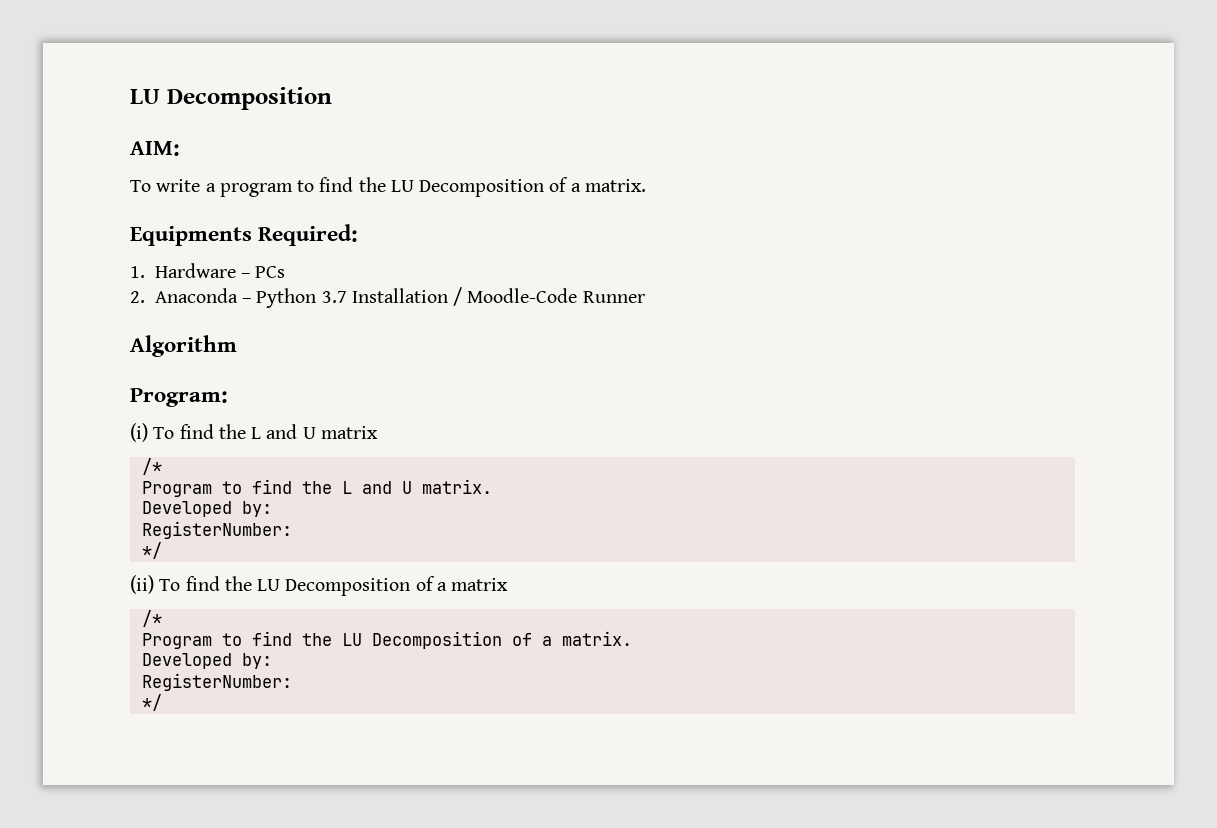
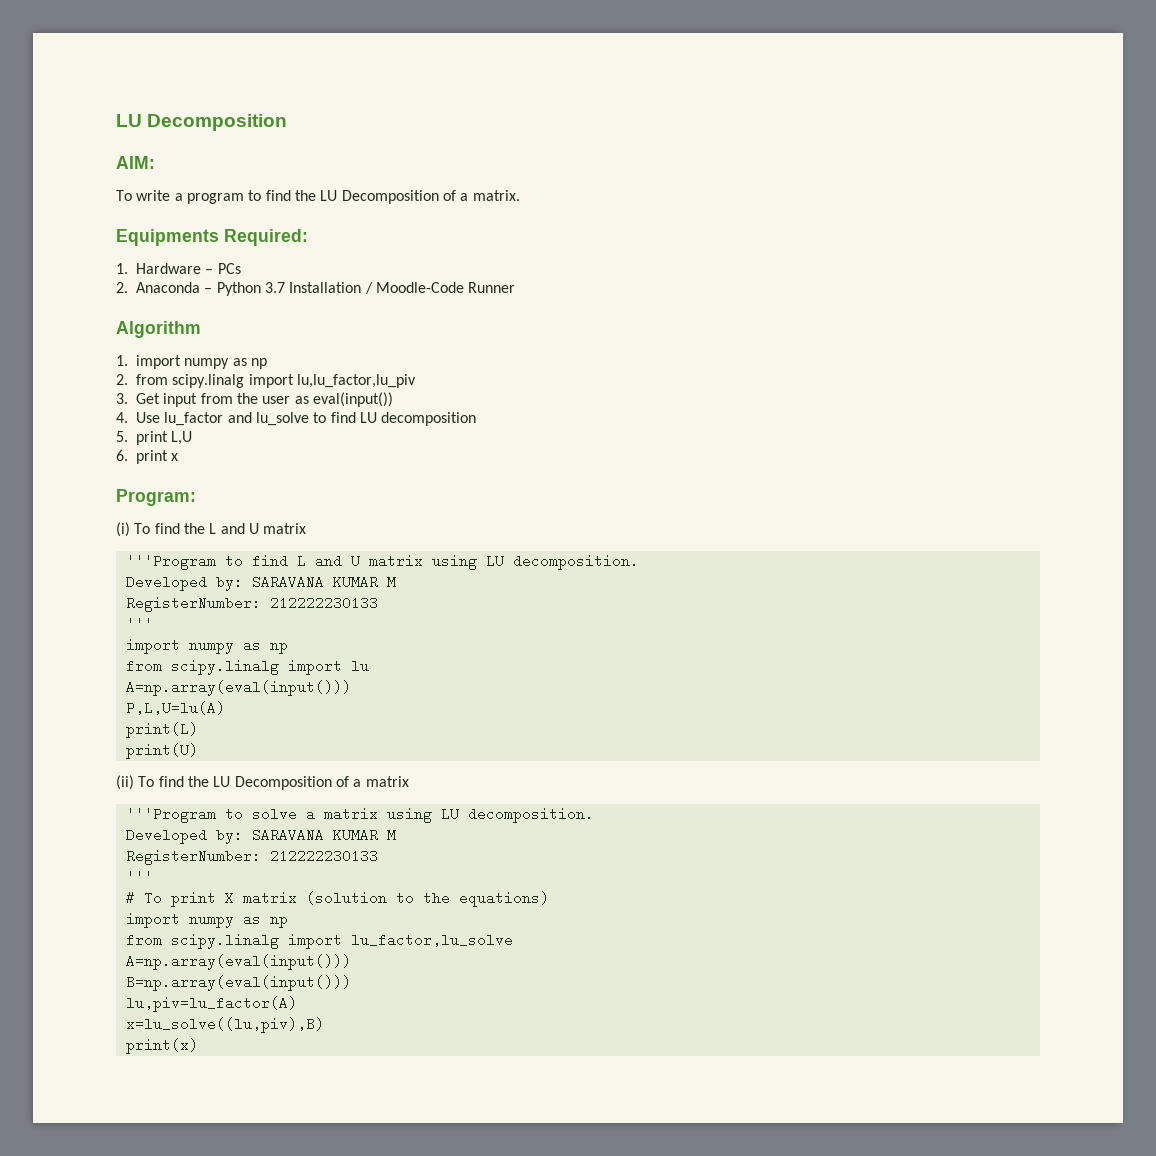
+ 1. import numpy as np
+ 2. from scipy.linalg import lu,lu_factor,lu_piv
+ 3. Get input from the user as eval(input())
+ 4. Use lu_factor and lu_solve to find LU decomposition
+ 5. print L,U
+ 6. print x
  (i) To find the L and U matrix
- /*
- Program to find the L and U matrix.
- Developed by:
- RegisterNumber:
- */
+ '''Program to find L and U matrix using LU decomposition.
+ Developed by: SARAVANA KUMAR M
+ RegisterNumber: 212222230133
+ '''
+ import numpy as np
+ from scipy.linalg import lu
+ A=np.array(eval(input()))
+ P,L,U=lu(A)
+ print(L)
+ print(U)
  (ii) To find the LU Decomposition of a matrix
- /*
- Program to find the LU Decomposition of a matrix.
- Developed by:
- RegisterNumber:
- */
+ '''Program to solve a matrix using LU decomposition.
+ Developed by: SARAVANA KUMAR M
+ RegisterNumber: 212222230133
+ '''
+ # To print X matrix (solution to the equations)
+ import numpy as np
+ from scipy.linalg import lu_factor,lu_solve
+ A=np.array(eval(input()))
+ B=np.array(eval(input()))
+ lu,piv=lu_factor(A)
+ x=lu_solve((lu,piv),B)
+ print(x)

